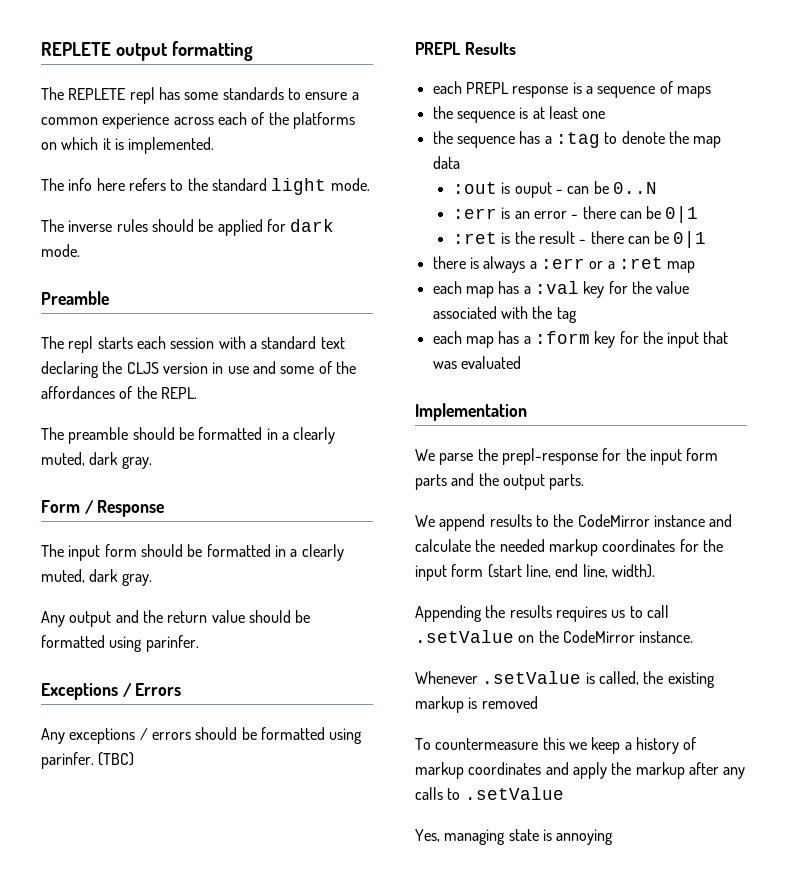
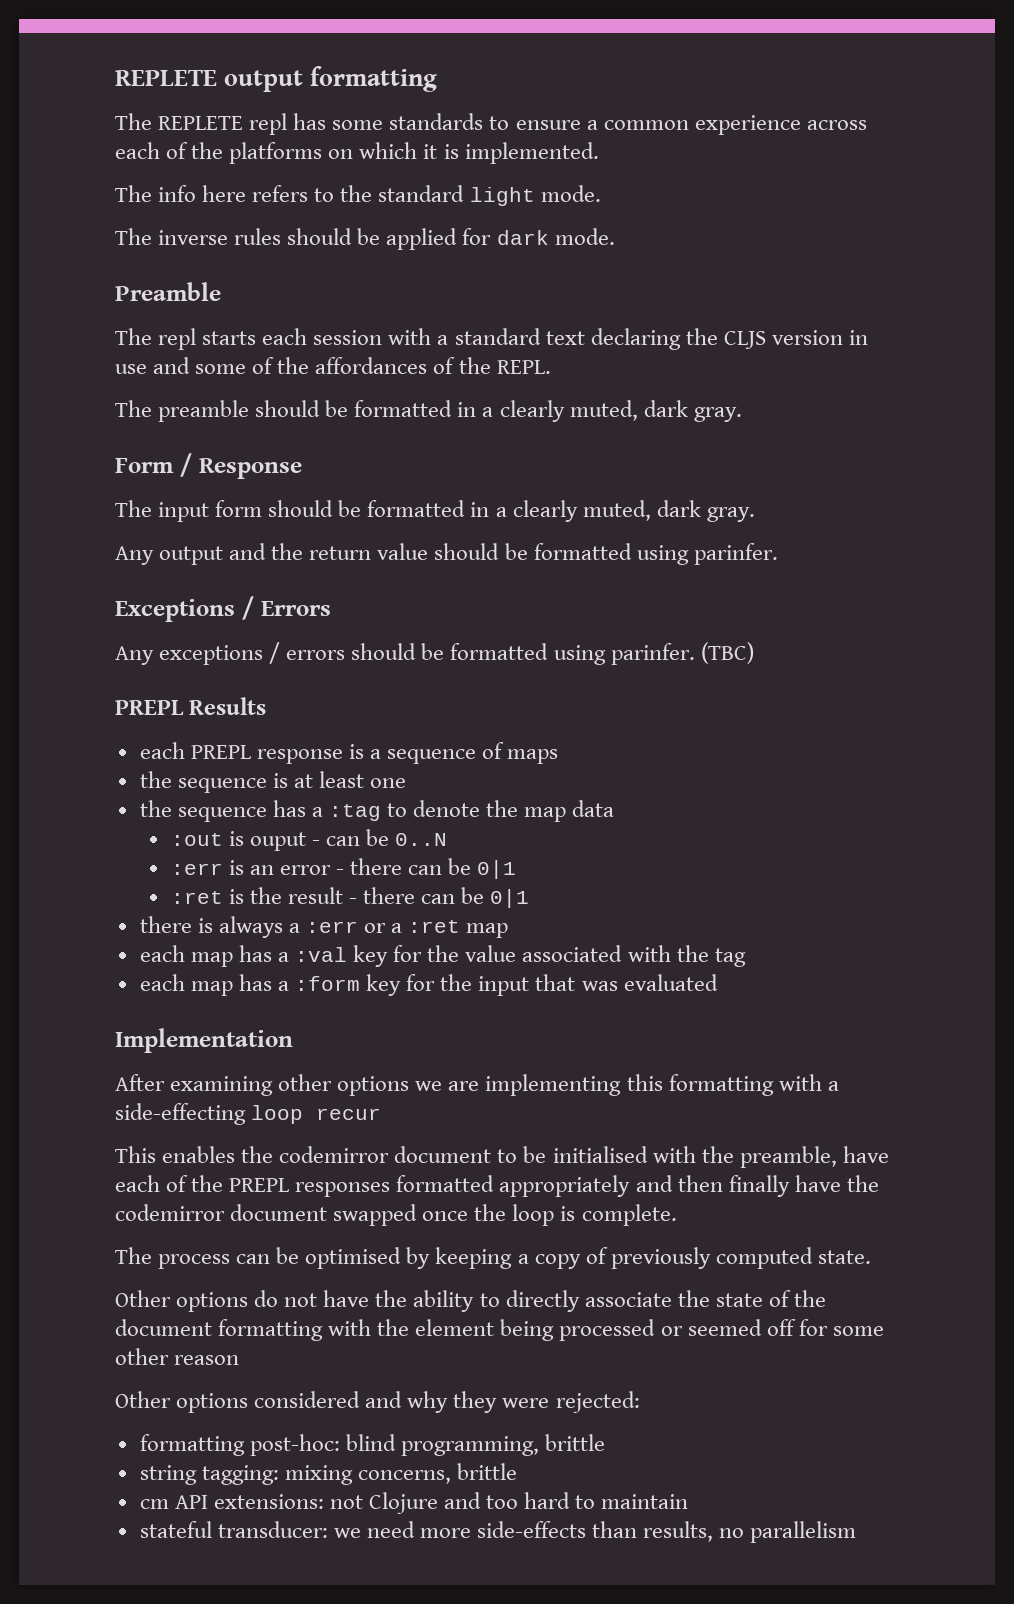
- We parse the prepl-response for the input form parts and the output parts.
- We append results to the CodeMirror instance and calculate the needed markup coordinates for the input form (start line, end line, width).
- Appending the results requires us to call .setValue on the CodeMirror instance.
- Whenever .setValue is called, the existing markup is removed
- To countermeasure this we keep a history of markup coordinates and apply the markup after any calls to .setValue
- Yes, managing state is annoying
+ After examining other options we are implementing this formatting with a side-effecting loop recur
+ This enables the codemirror document to be initialised with the preamble, have each of the PREPL responses formatted appropriately and then finally have the codemirror document swapped once the loop is complete.
+ The process can be optimised by keeping a copy of previously computed state.
+ Other options do not have the ability to directly associate the state of the document formatting with the element being processed or seemed off for some other reason
+ Other options considered and why they were rejected:
+ formatting post-hoc: blind programming, brittle
+ string tagging: mixing concerns, brittle
+ cm API extensions: not Clojure and too hard to maintain
+ stateful transducer: we need more side-effects than results, no parallelism

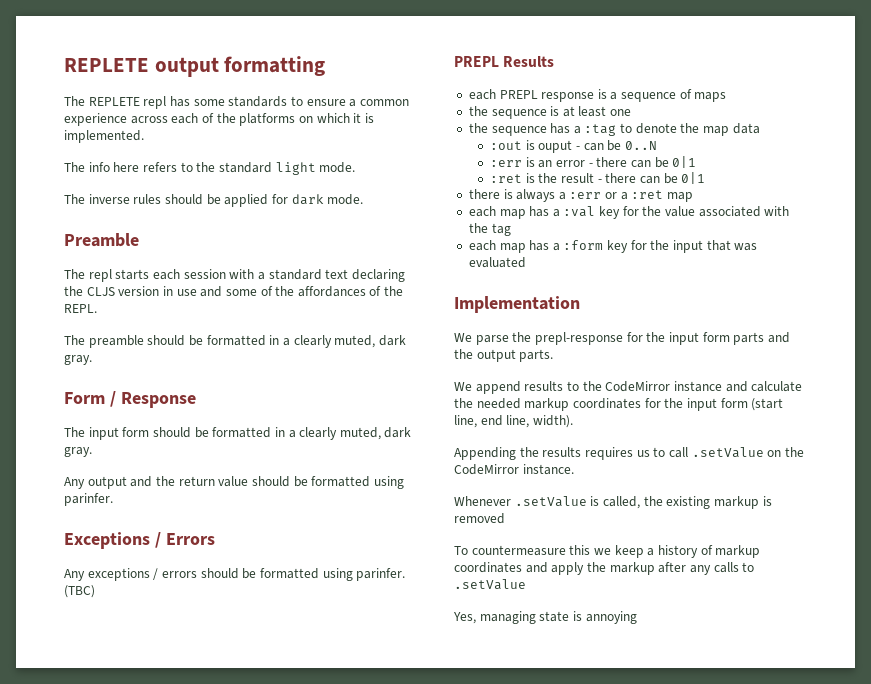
- After examining other options we are implementing this formatting with a side-effecting loop recur
- This enables the codemirror document to be initialised with the preamble, have each of the PREPL responses formatted appropriately and then finally have the codemirror document swapped once the loop is complete.
- The process can be optimised by keeping a copy of previously computed state.
- Other options do not have the ability to directly associate the state of the document formatting with the element being processed or seemed off for some other reason
- Other options considered and why they were rejected:
- formatting post-hoc: blind programming, brittle
- string tagging: mixing concerns, brittle
- cm API extensions: not Clojure and too hard to maintain
- stateful transducer: we need more side-effects than results, no parallelism
+ We parse the prepl-response for the input form parts and the output parts.
+ We append results to the CodeMirror instance and calculate the needed markup coordinates for the input form (start line, end line, width).
+ Appending the results requires us to call .setValue on the CodeMirror instance.
+ Whenever .setValue is called, the existing markup is removed
+ To countermeasure this we keep a history of markup coordinates and apply the markup after any calls to .setValue
+ Yes, managing state is annoying

